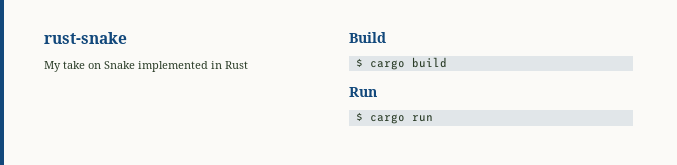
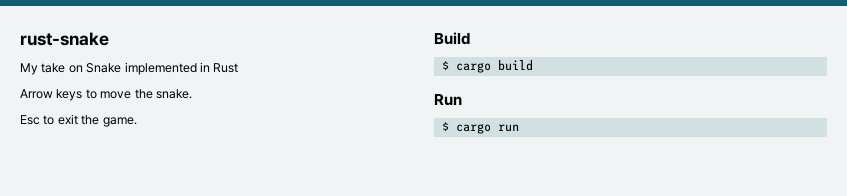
+ Arrow keys to move the snake.
+ Esc to exit the game.

